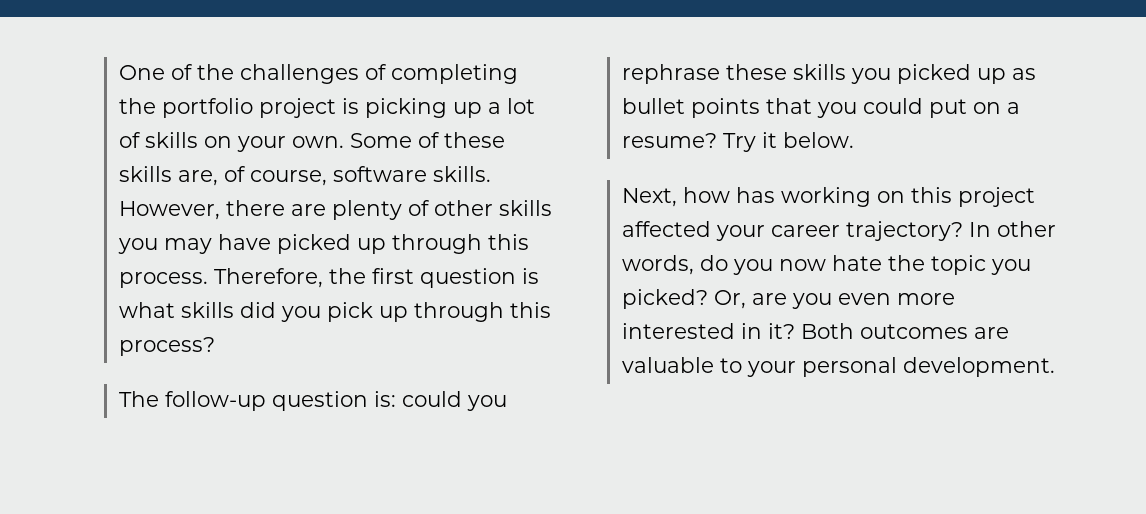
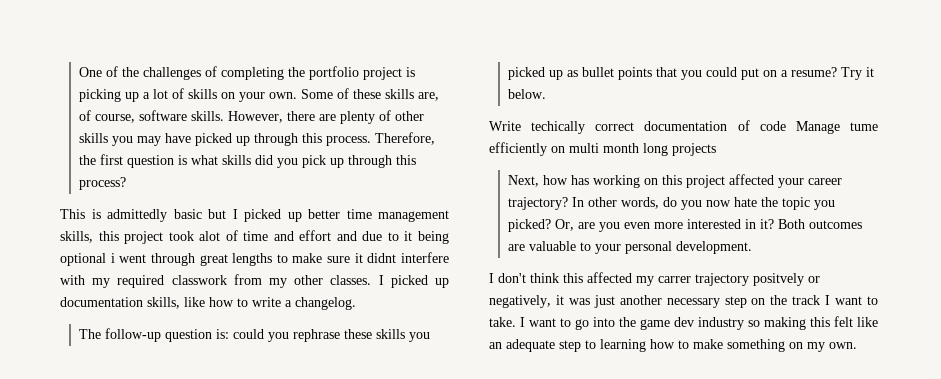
+ This is admittedly basic but I picked up better time management skills, this project took alot of time and effort and due to it being optional i went through great lengths to make sure it didnt interfere with my required classwork from my other classes. I picked up documentation skills, like how to write a changelog.
+ Write techically correct documentation of code Manage tume efficiently on multi month long projects
+ I don't think this affected my carrer trajectory positvely or negatively, it was just another necessary step on the track I want to take. I want to go into the game dev industry so making this felt like an adequate step to learning how to make something on my own.

